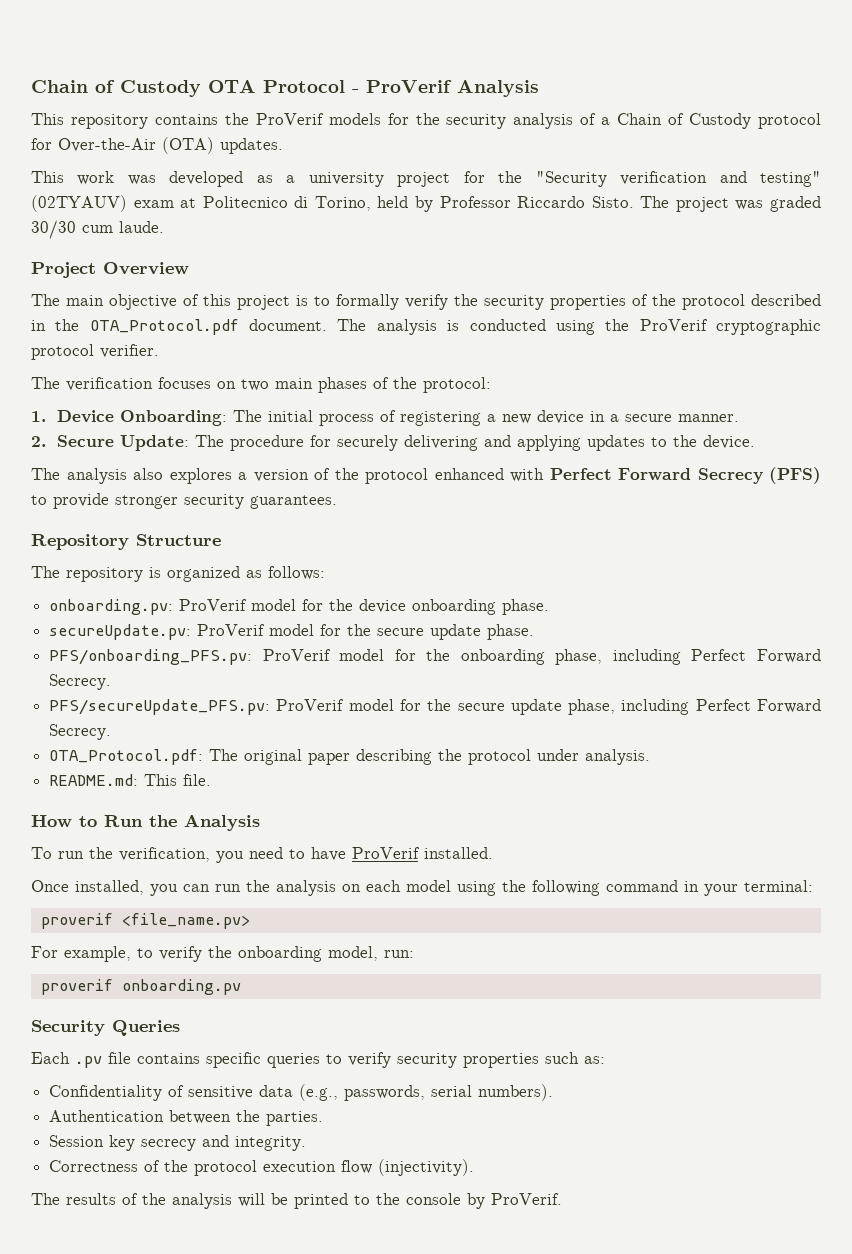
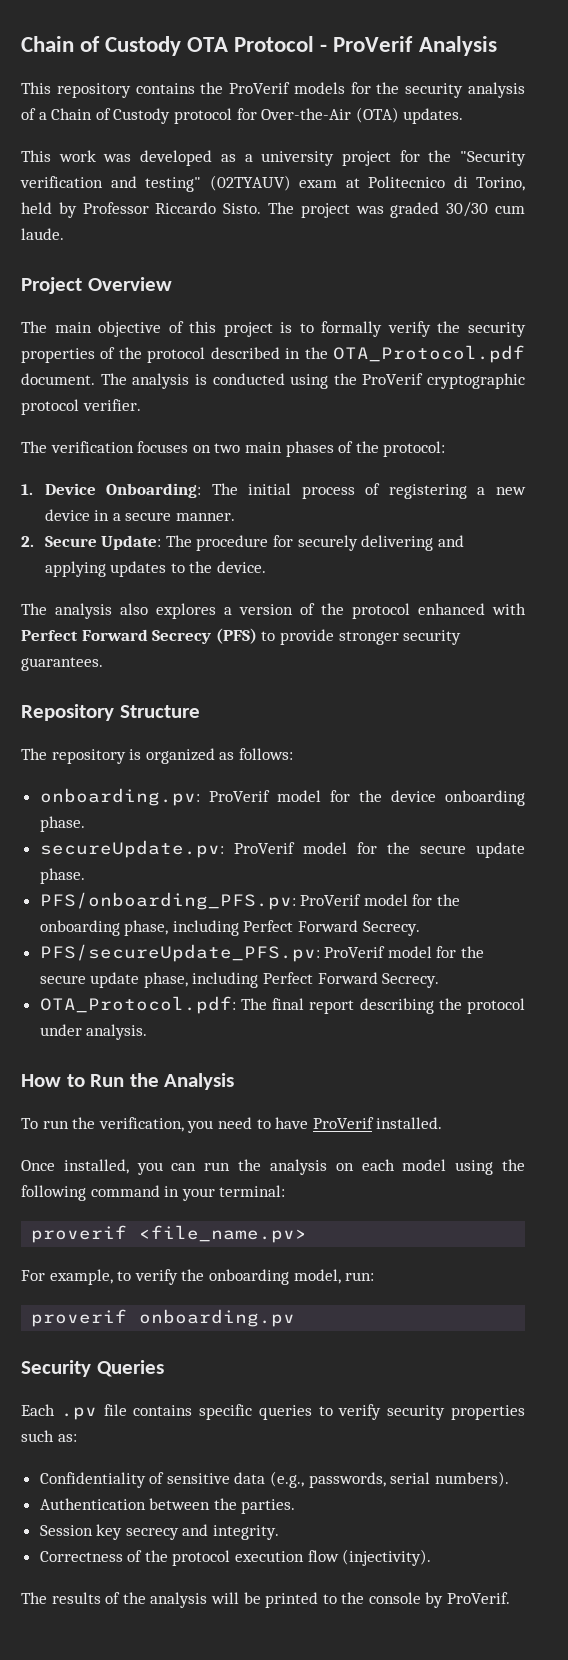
- OTA_Protocol.pdf: The original paper describing the protocol under analysis.
+ OTA_Protocol.pdf: The final report describing the protocol under analysis.
- README.md: This file.

